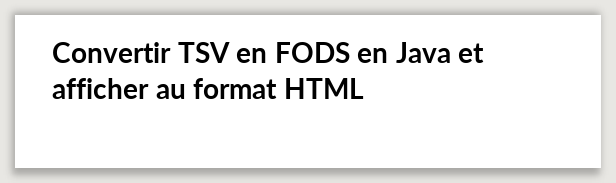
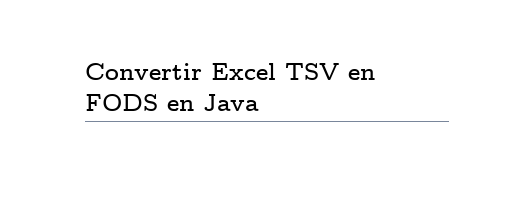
- Convertir TSV en FODS en Java et afficher au format HTML
+ Convertir Excel TSV en FODS en Java

